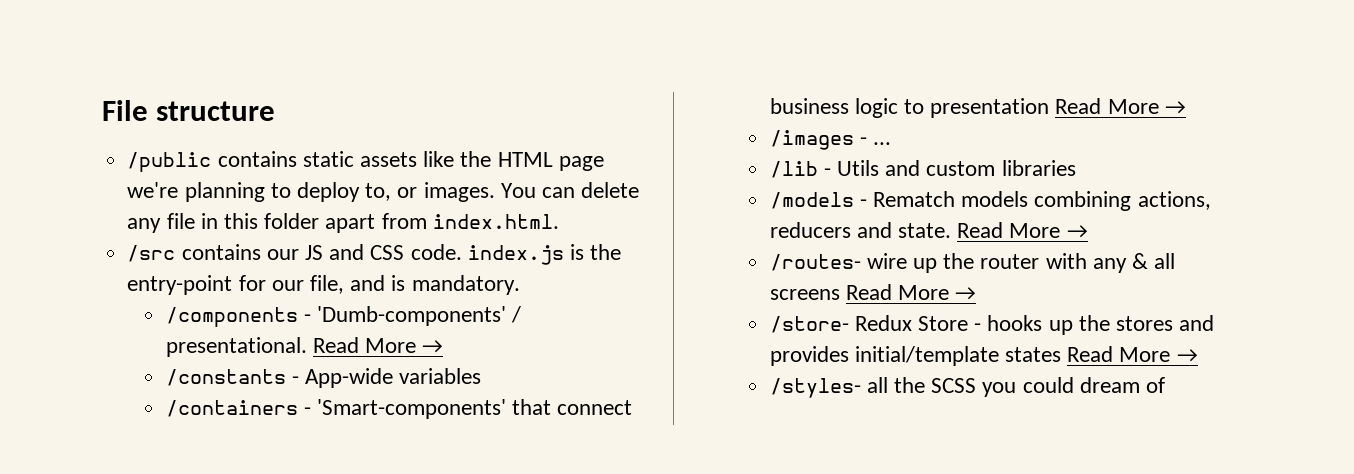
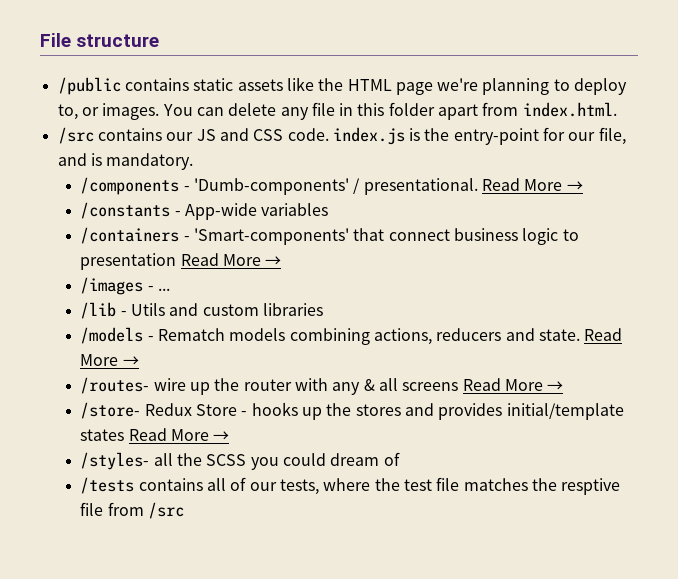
+ /tests contains all of our tests, where the test file matches the resptive file from /src

